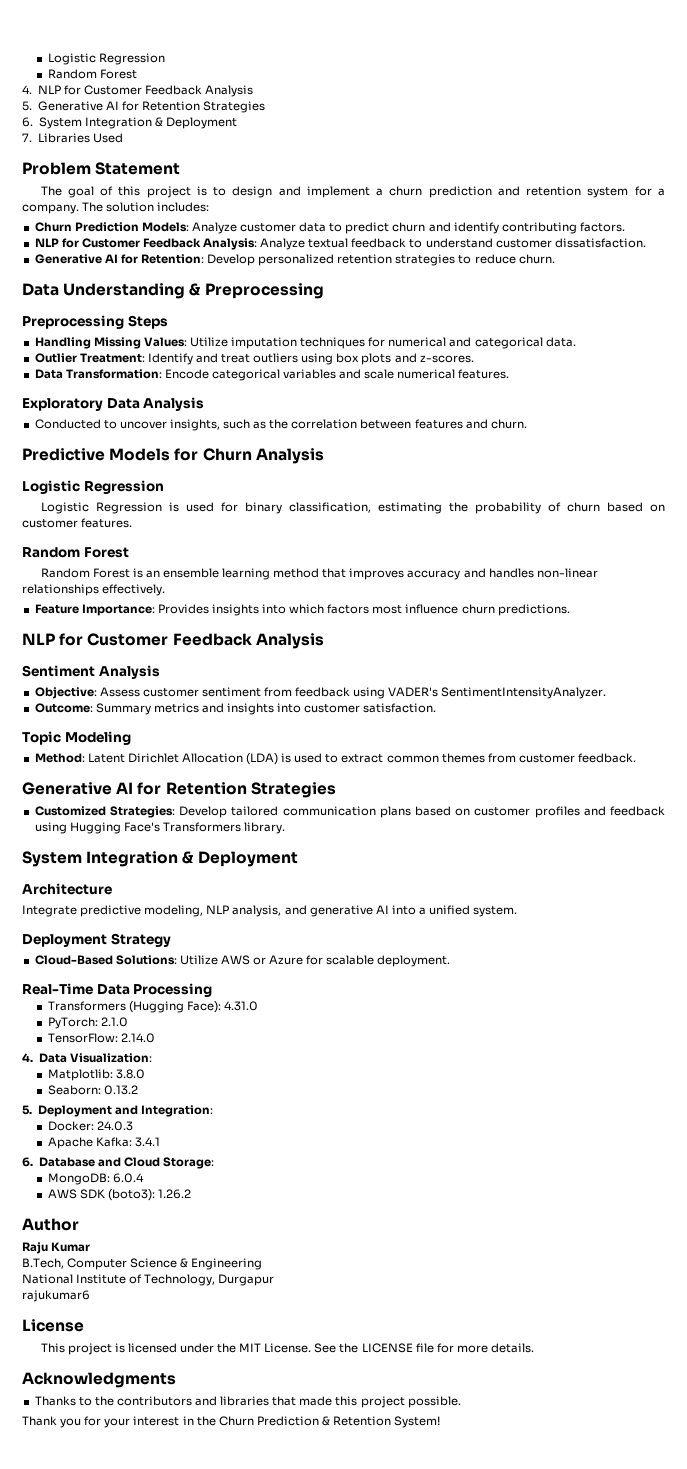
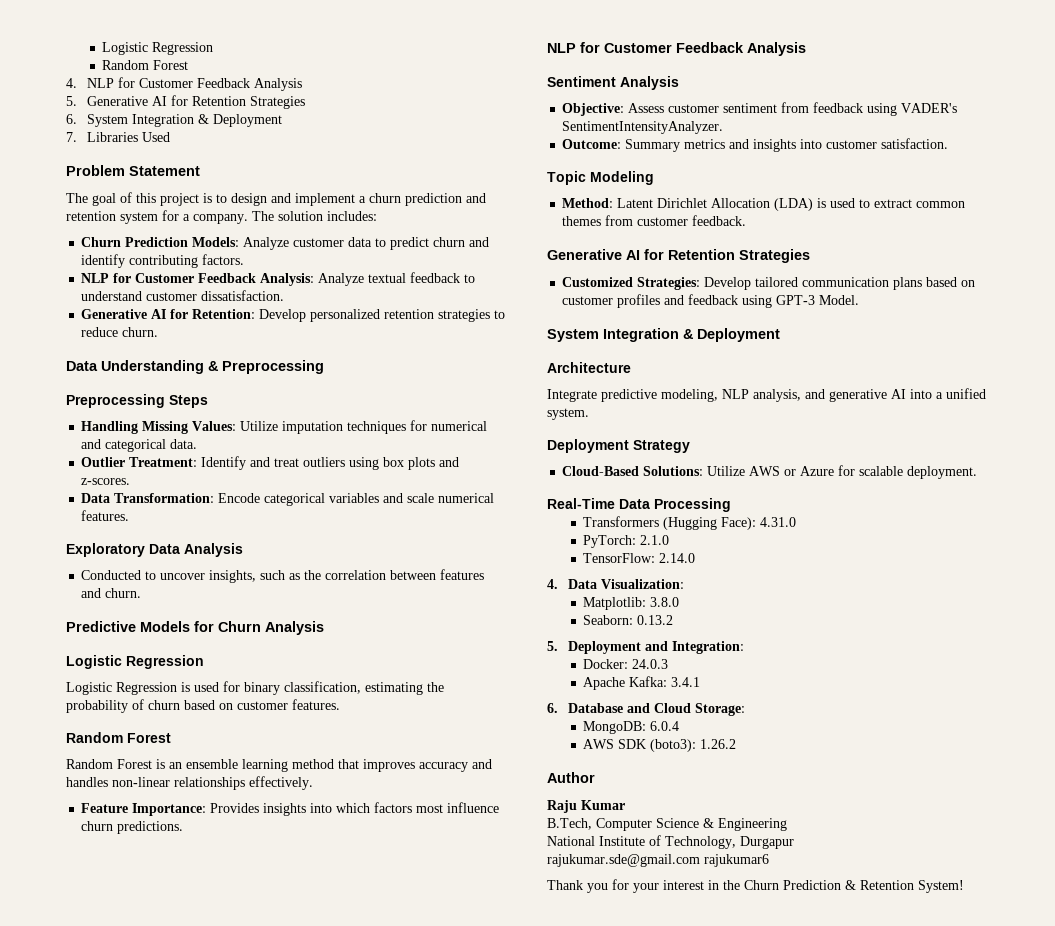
- Customized Strategies: Develop tailored communication plans based on customer profiles and feedback using Hugging Face's Transformers library.
+ Customized Strategies: Develop tailored communication plans based on customer profiles and feedback using GPT-3 Model.
- rajukumar6
+ rajukumar.sde@gmail.com rajukumar6
- License
- This project is licensed under the MIT License. See the LICENSE file for more details.
- Acknowledgments
- Thanks to the contributors and libraries that made this project possible.

